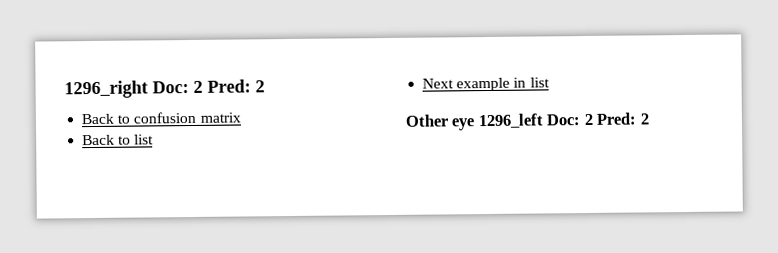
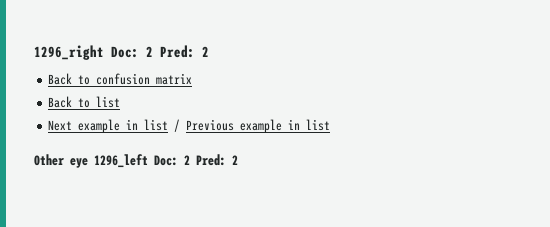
- Next example in list
+ Next example in list / Previous example in list

